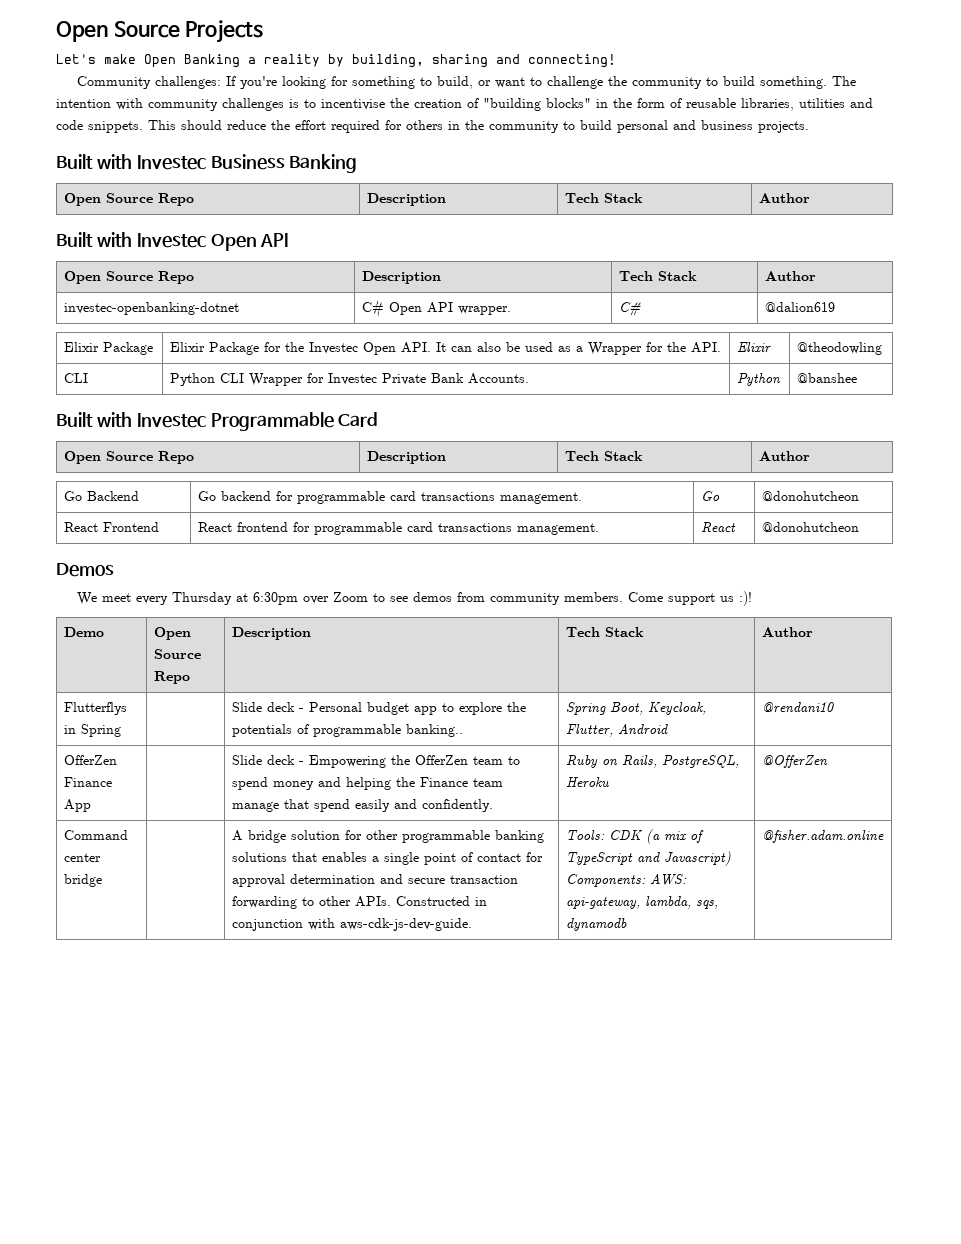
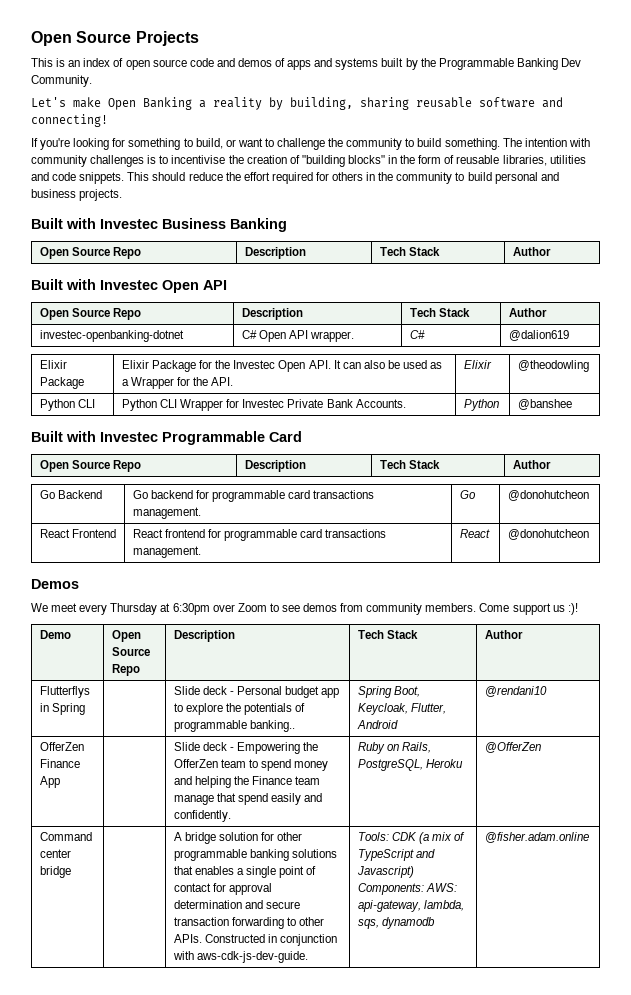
+ This is an index of open source code and demos of apps and systems built by the Programmable Banking Dev Community.
- Let's make Open Banking a reality by building, sharing and connecting!
+ Let's make Open Banking a reality by building, sharing reusable software and connecting!
- Community challenges: If you're looking for something to build, or want to challenge the community to build something.
+ If you're looking for something to build, or want to challenge the community to build something.
- CLI | Python CLI Wrapper for Investec Private Bank Accounts. | Python | @banshee
+ Python CLI | Python CLI Wrapper for Investec Private Bank Accounts. | Python | @banshee

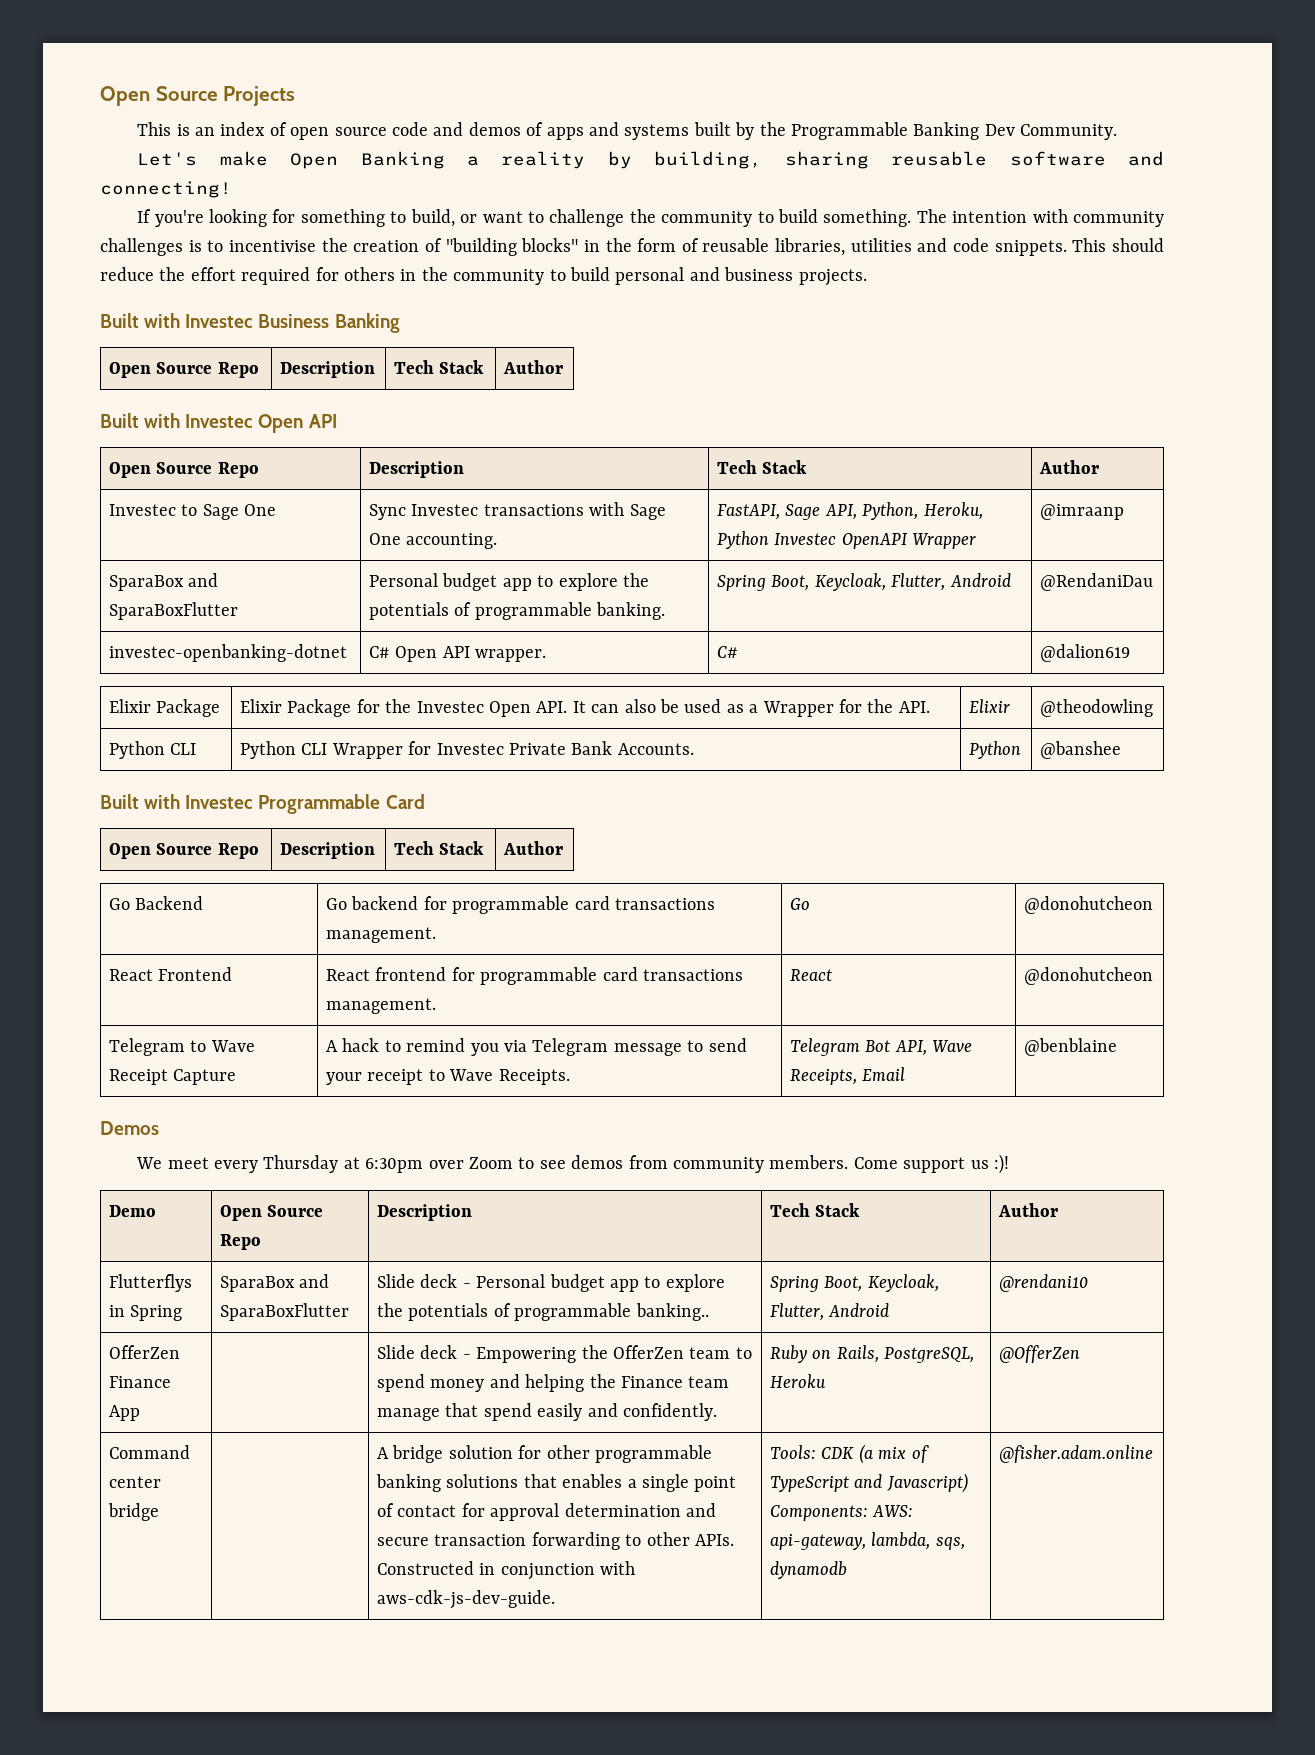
+ Investec to Sage One | Sync Investec transactions with Sage One accounting. | FastAPI, Sage API, Python, Heroku, Python Investec OpenAPI Wrapper | @imraanp
+ SparaBox and SparaBoxFlutter | Personal budget app to explore the potentials of programmable banking. | Spring Boot, Keycloak, Flutter, Android | @RendaniDau
+ Telegram to Wave Receipt Capture | A hack to remind you via Telegram message to send your receipt to Wave Receipts. | Telegram Bot API, Wave Receipts, Email | @benblaine
- Flutterflys in Spring | | Slide deck - Personal budget app to explore the potentials of programmable banking.. | Spring Boot, Keycloak, Flutter, Android | @rendani10
+ Flutterflys in Spring | SparaBox and SparaBoxFlutter | Slide deck - Personal budget app to explore the potentials of programmable banking.. | Spring Boot, Keycloak, Flutter, Android | @rendani10

